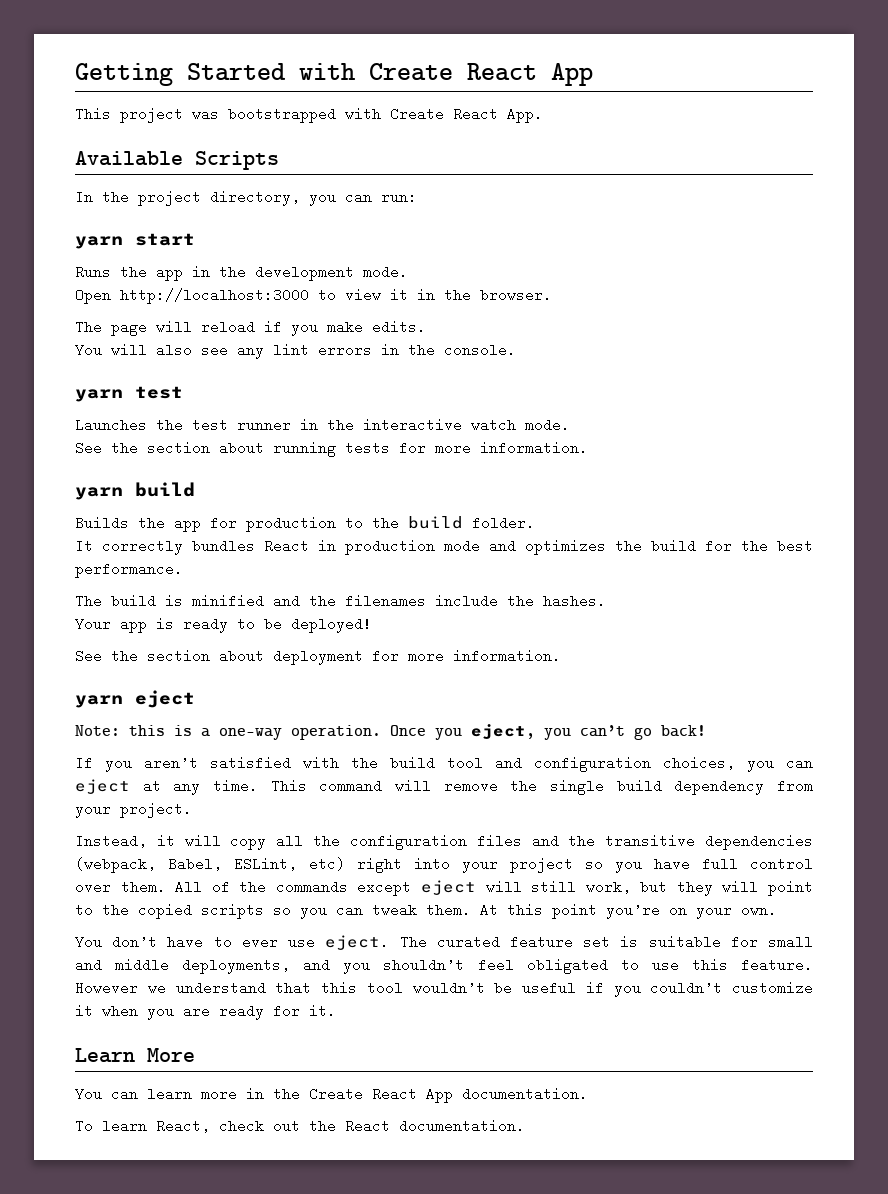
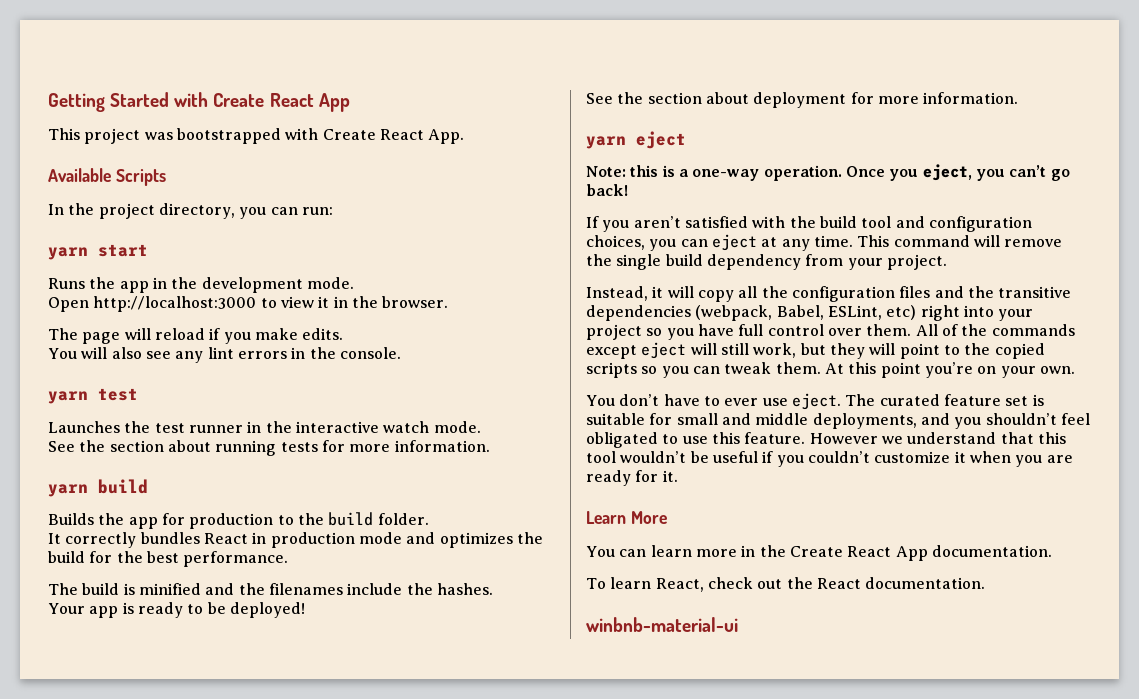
+ winbnb-material-ui

